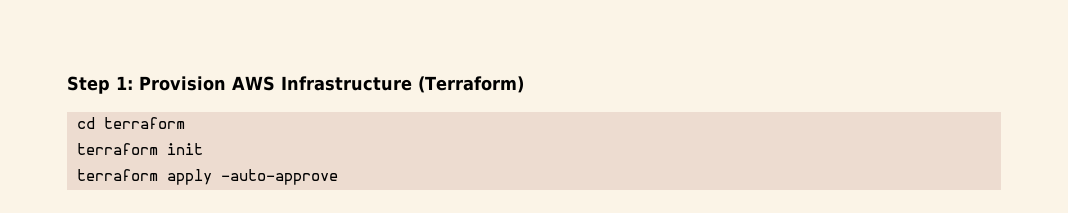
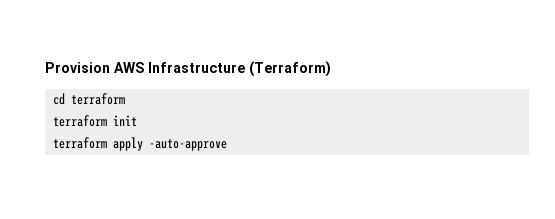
- Step 1: Provision AWS Infrastructure (Terraform)
+ Provision AWS Infrastructure (Terraform)

